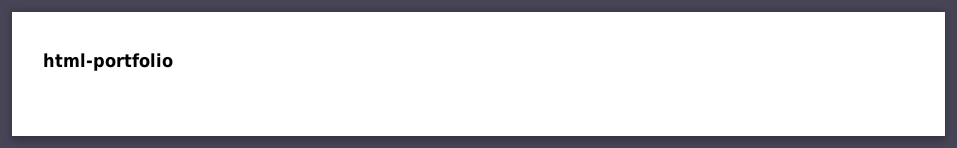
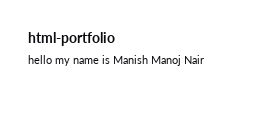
+ hello my name is Manish Manoj Nair

